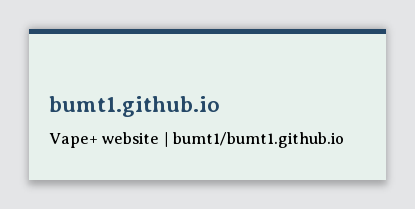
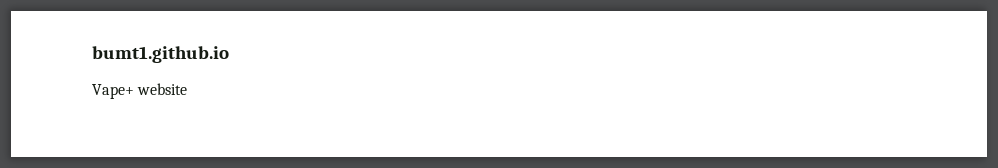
- Vape+ website | bumt1/bumt1.github.io
+ Vape+ website

